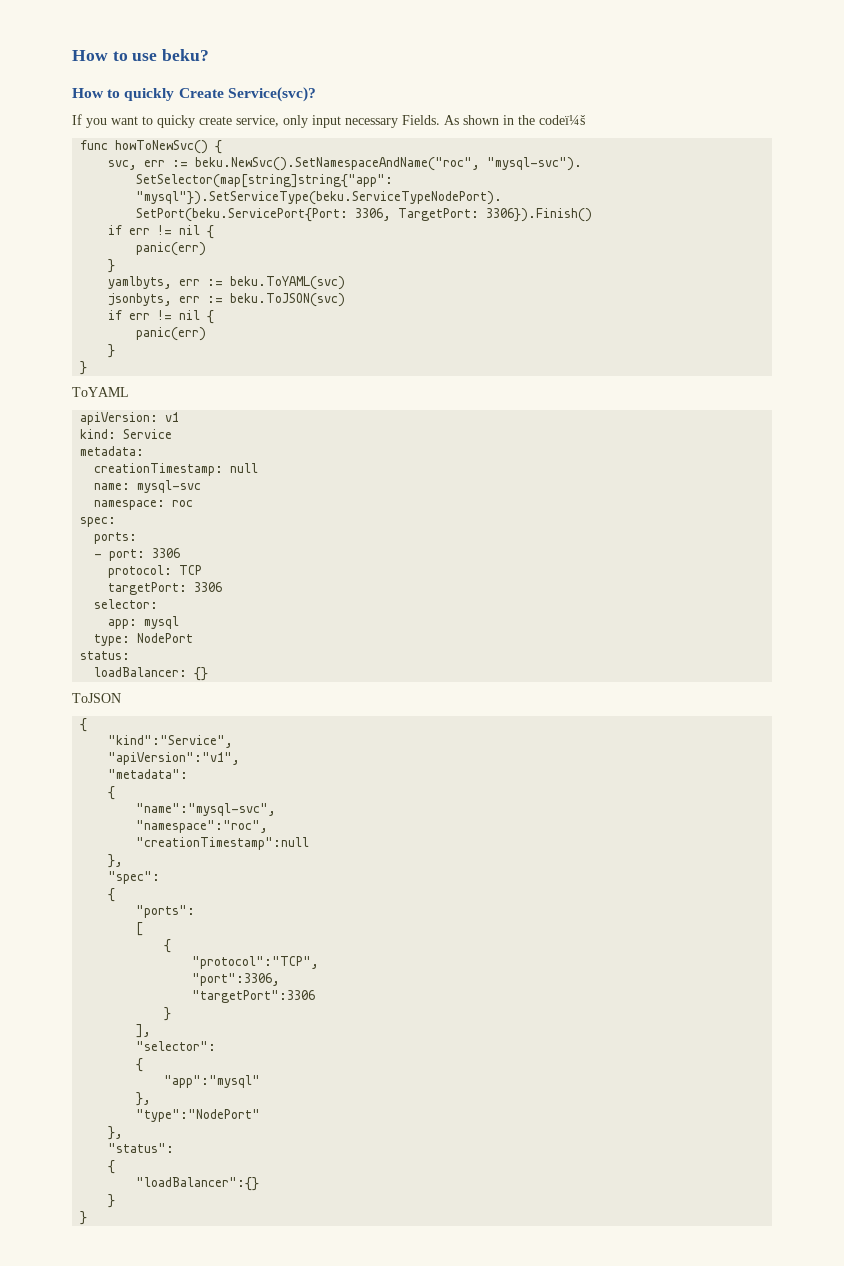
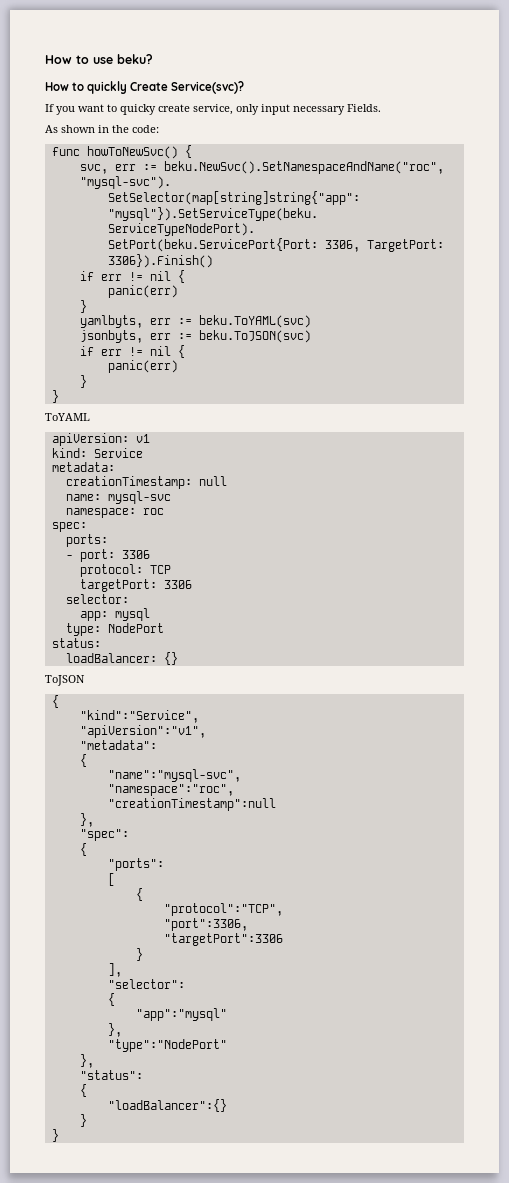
- If you want to quicky create service, only input necessary Fields. As shown in the codeï¼š
+ If you want to quicky create service, only input necessary Fields.
+ As shown in the code:

